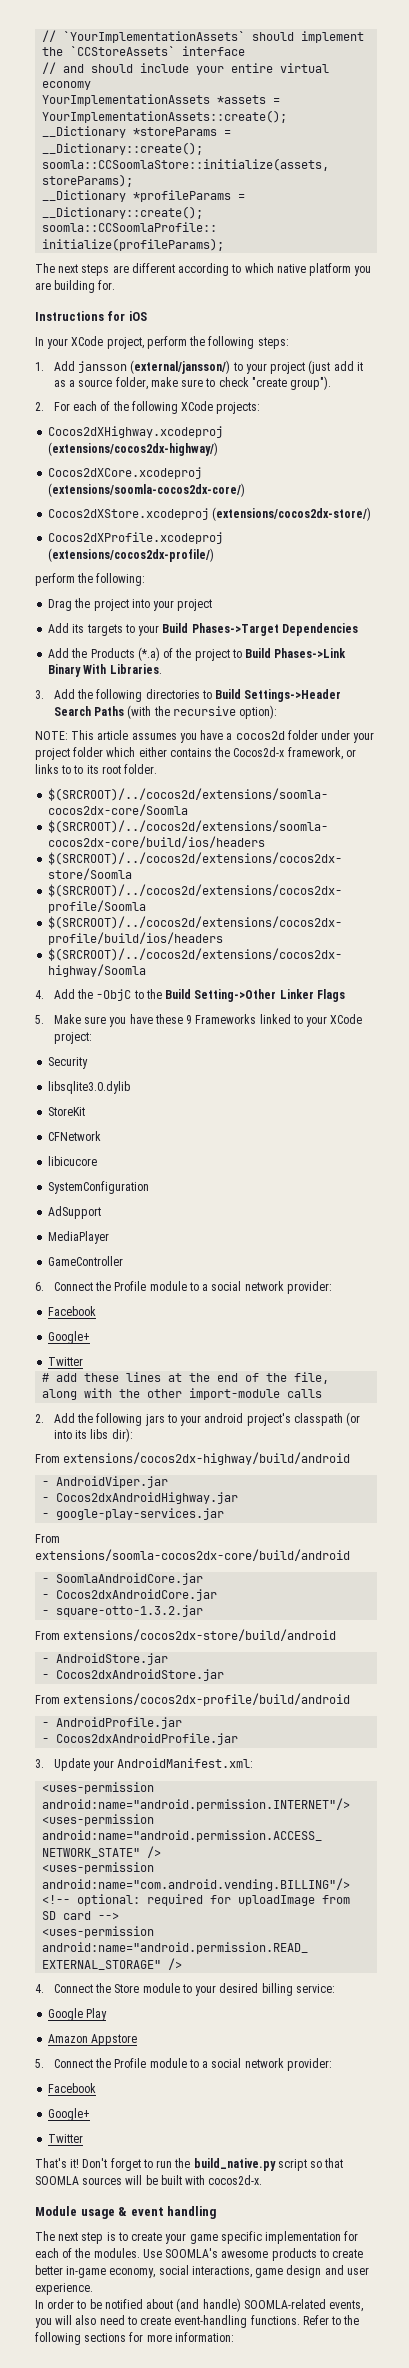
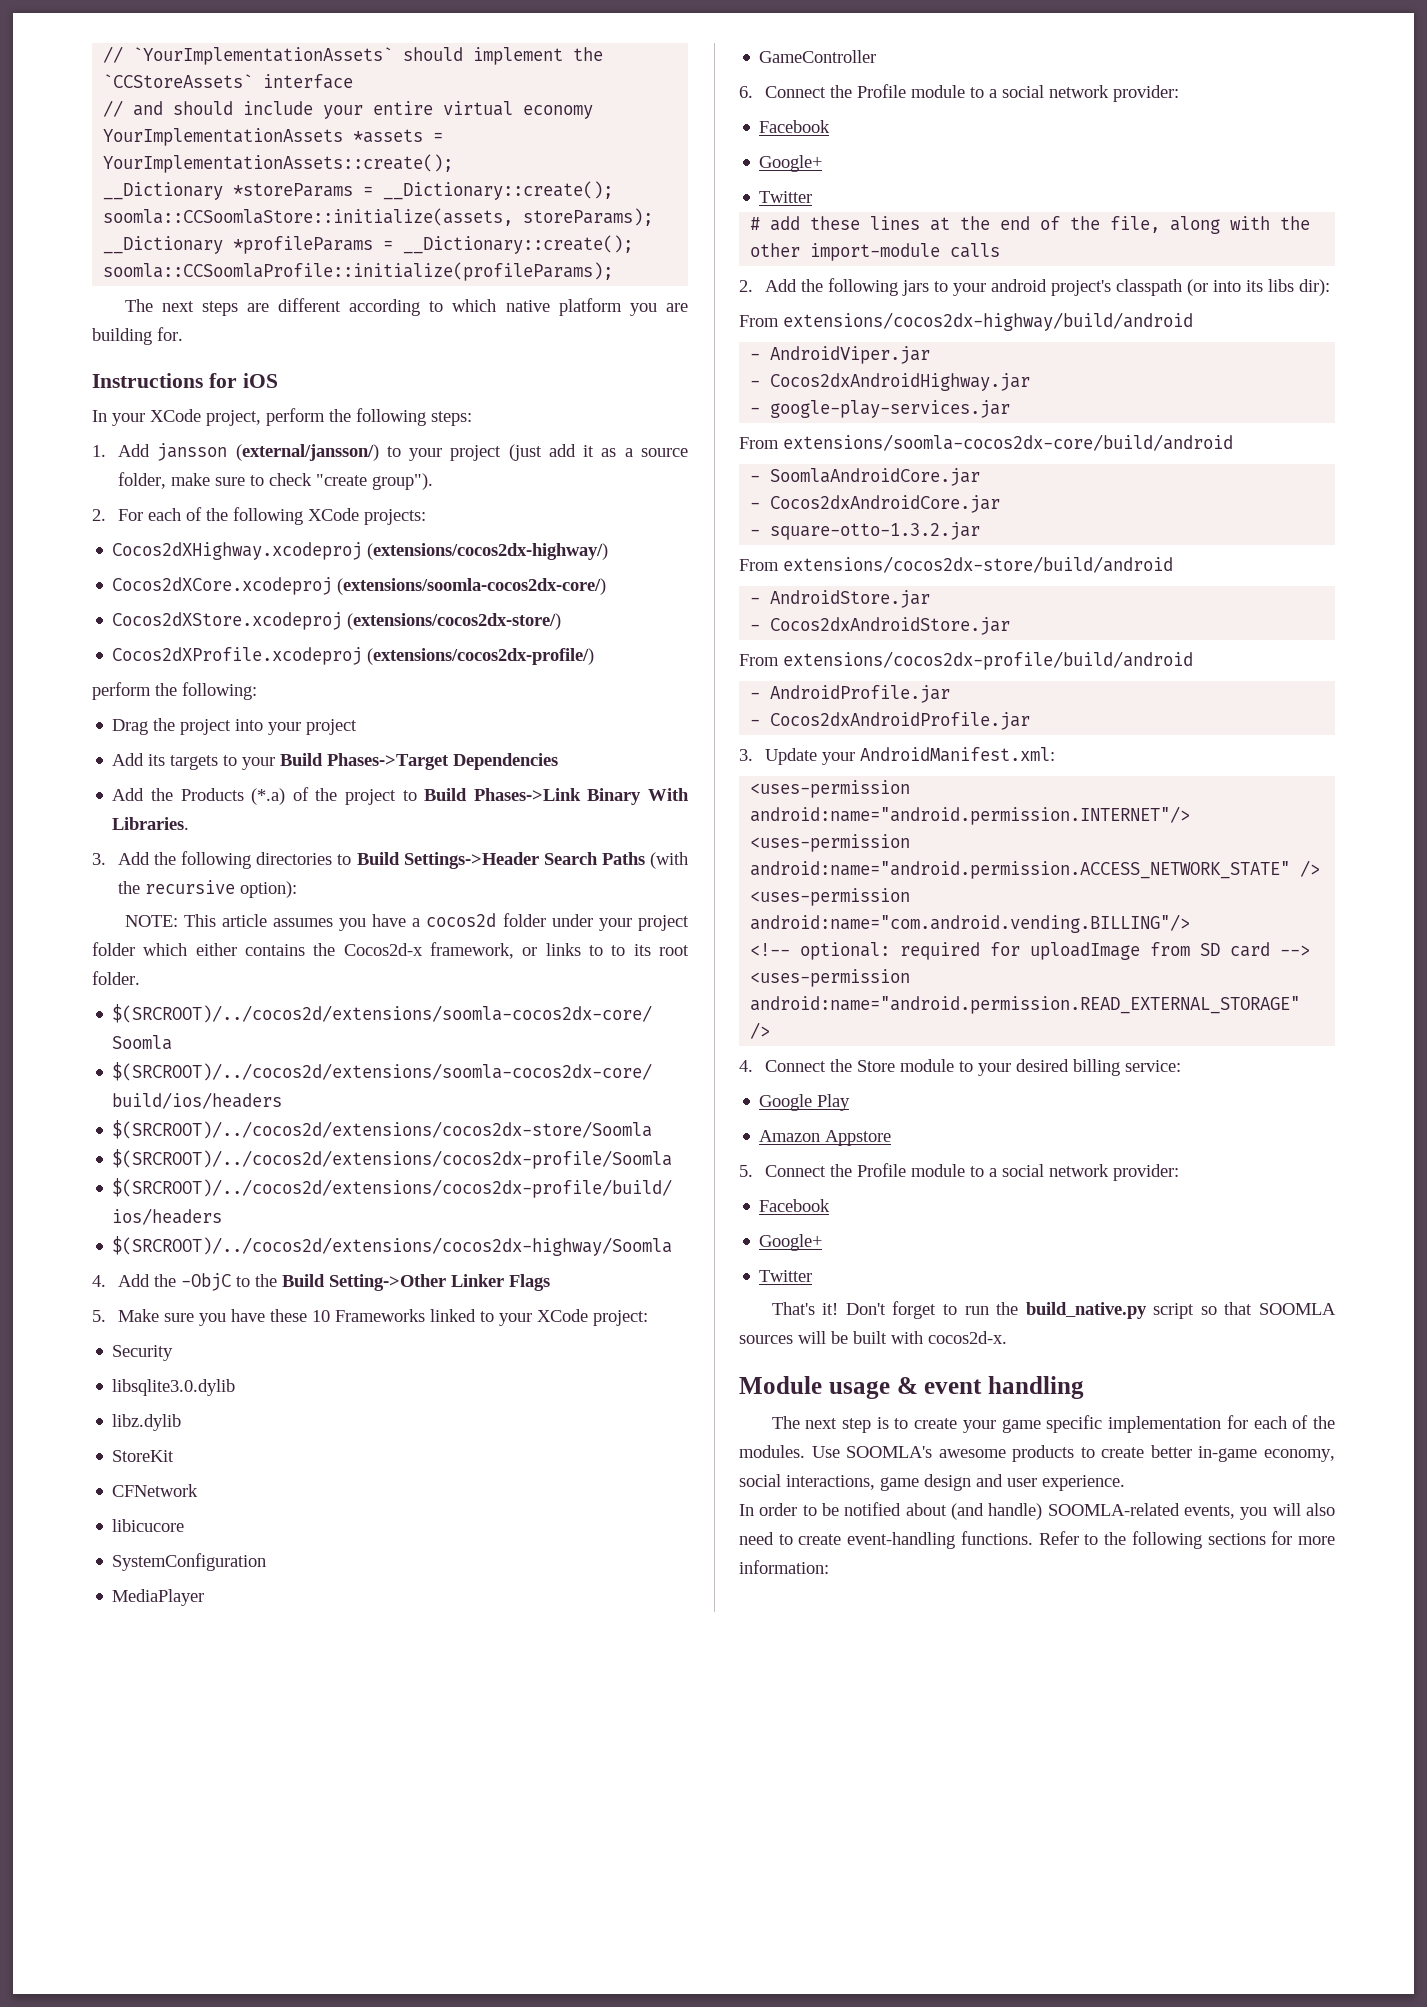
- 5. Make sure you have these 9 Frameworks linked to your XCode project:
+ 5. Make sure you have these 10 Frameworks linked to your XCode project:
+ libz.dylib
- AdSupport

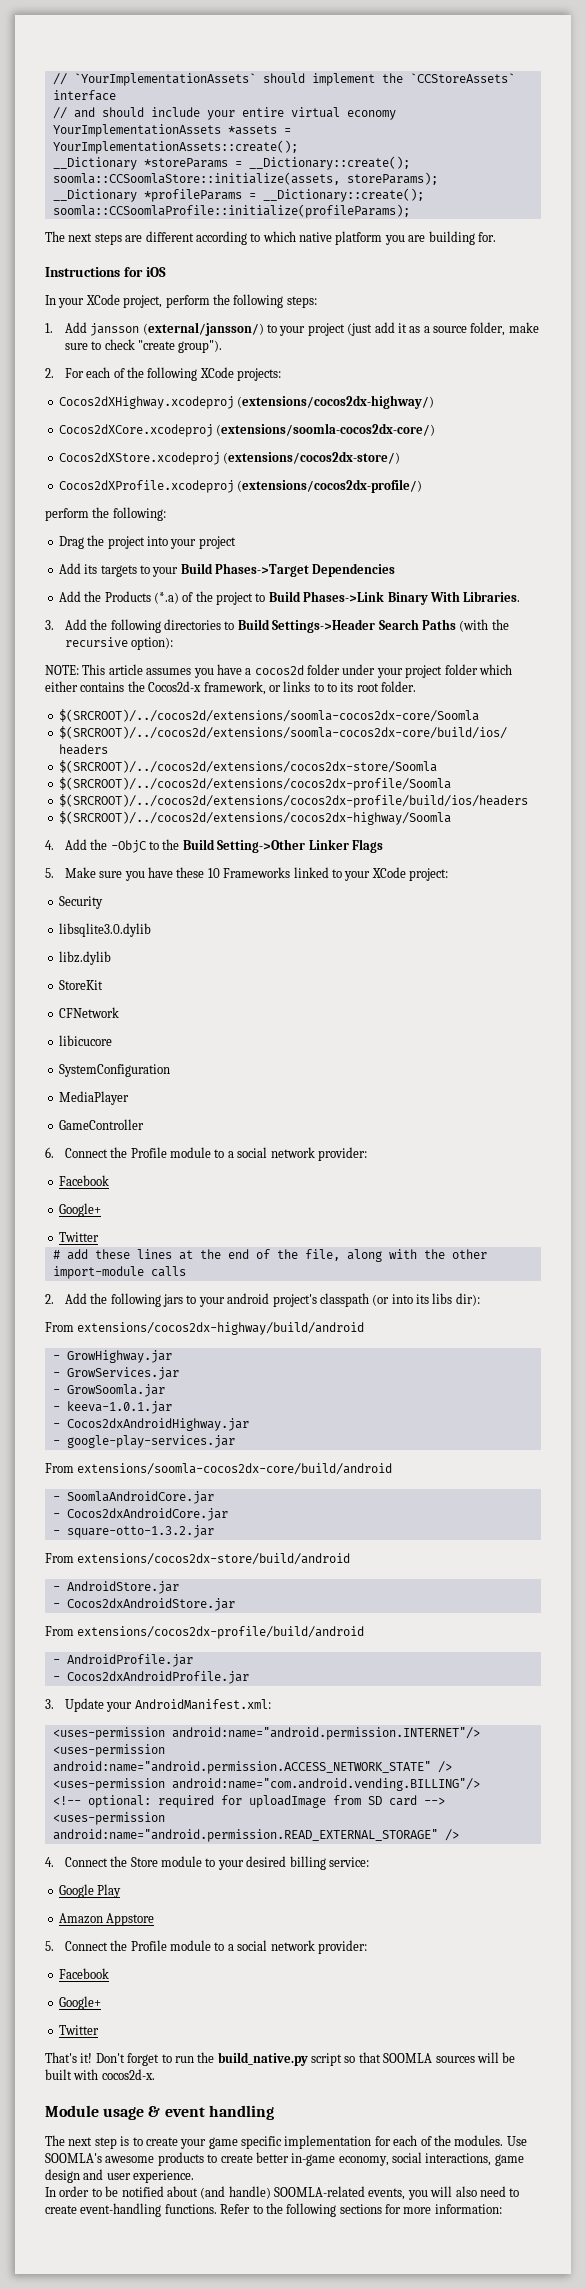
- - AndroidViper.jar
+ - GrowHighway.jar
+ - GrowServices.jar
+ - GrowSoomla.jar
+ - keeva-1.0.1.jar

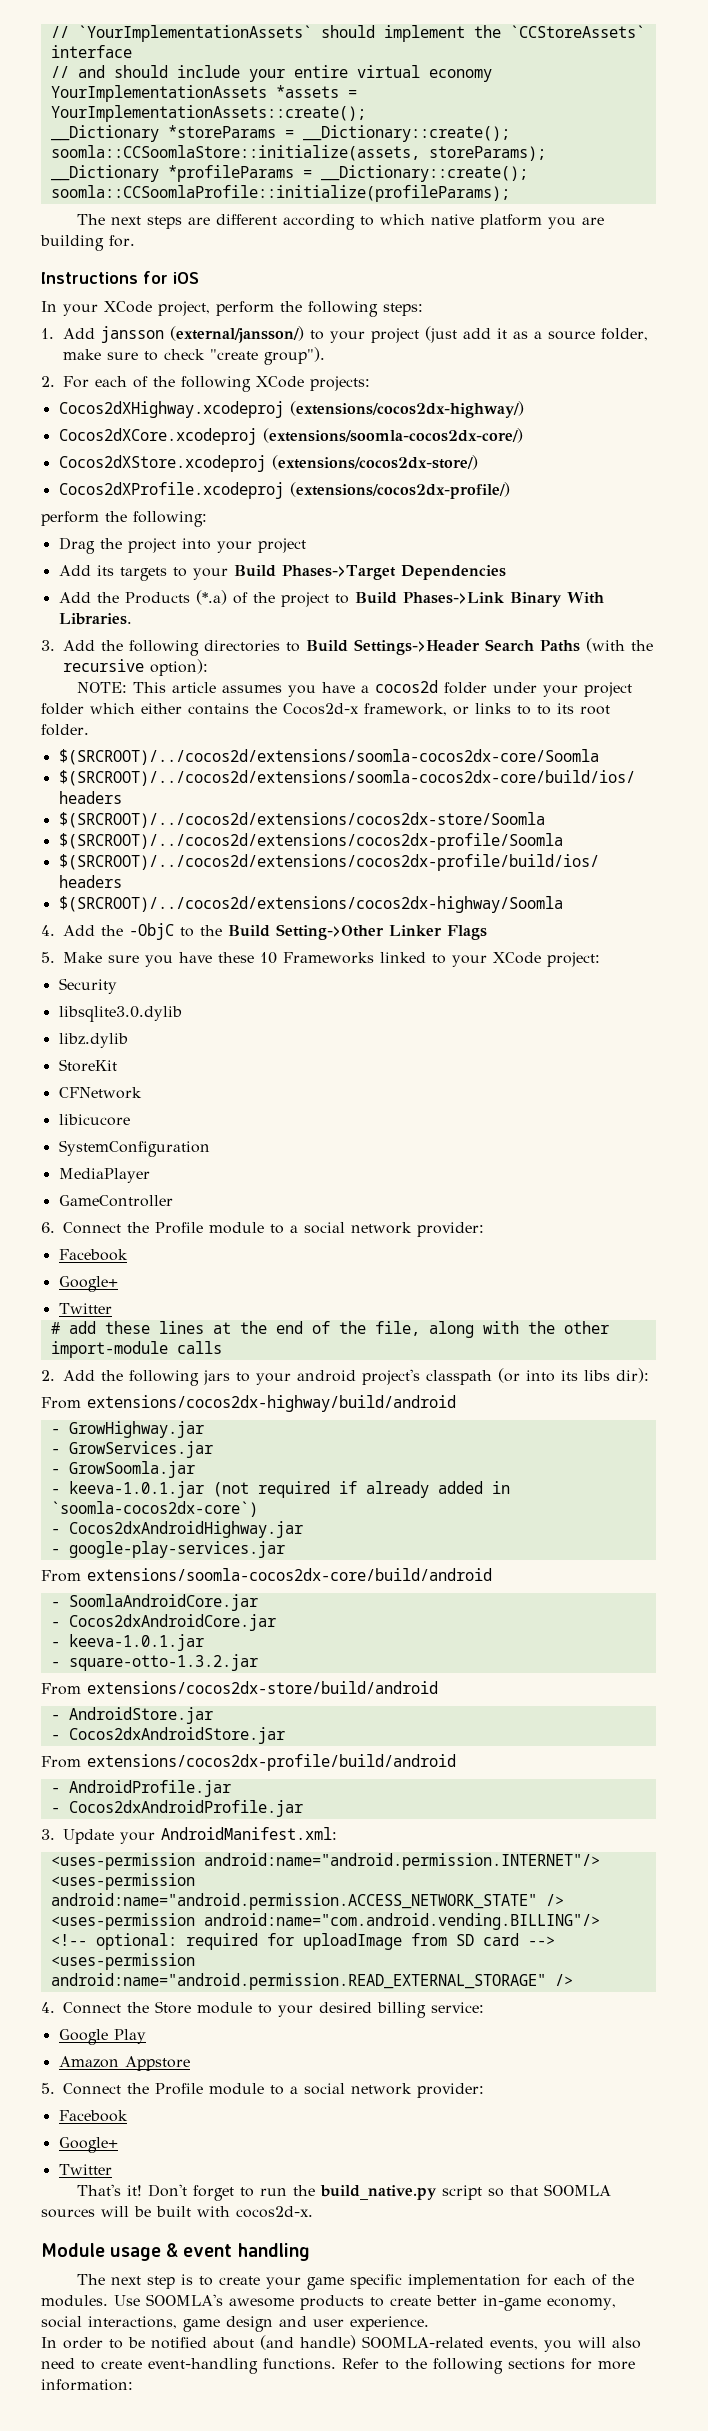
- - keeva-1.0.1.jar
+ - keeva-1.0.1.jar (not required if already added in `soomla-cocos2dx-core`)
  - Cocos2dxAndroidCore.jar
+ - keeva-1.0.1.jar

